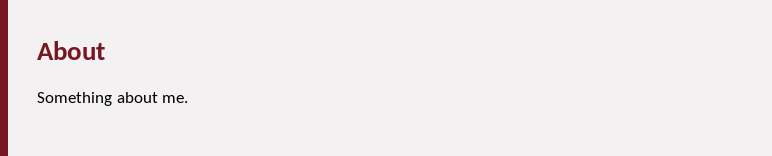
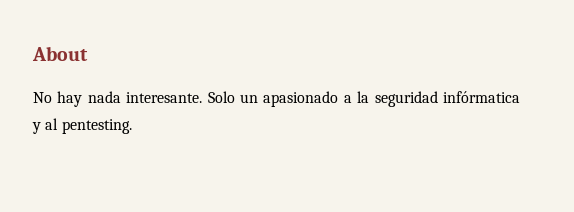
- Something about me.
+ No hay nada interesante. Solo un apasionado a la seguridad infórmatica y al pentesting.

